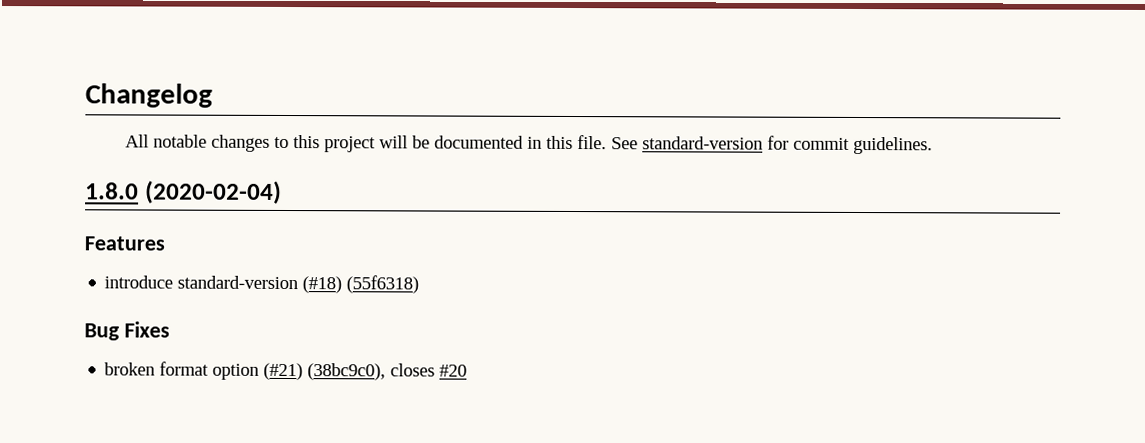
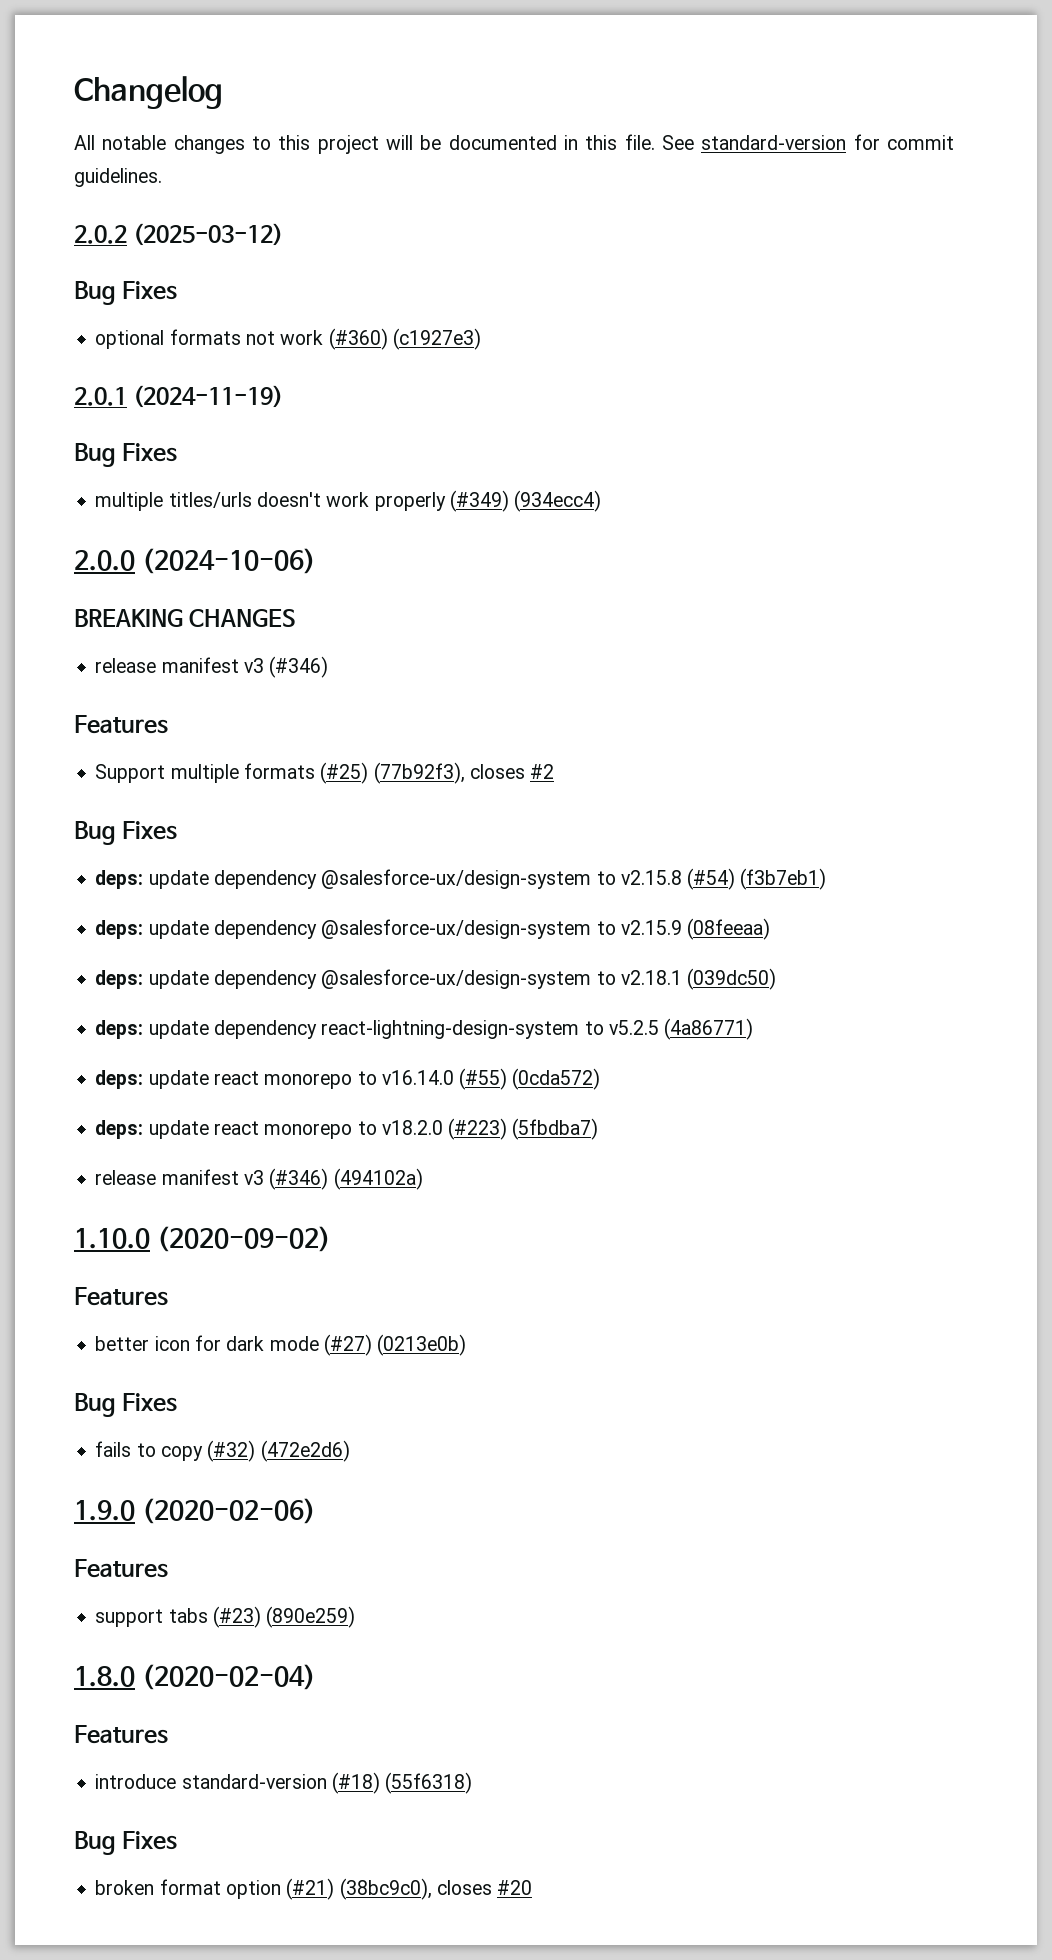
+ 2.0.2 (2025-03-12)
+ Bug Fixes
+ optional formats not work (#360) (c1927e3)
+ 2.0.1 (2024-11-19)
+ Bug Fixes
+ multiple titles/urls doesn't work properly (#349) (934ecc4)
+ 2.0.0 (2024-10-06)
+ BREAKING CHANGES
+ release manifest v3 (#346)
+ Features
+ Support multiple formats (#25) (77b92f3), closes #2
+ Bug Fixes
+ deps: update dependency @salesforce-ux/design-system to v2.15.8 (#54) (f3b7eb1)
+ deps: update dependency @salesforce-ux/design-system to v2.15.9 (08feeaa)
+ deps: update dependency @salesforce-ux/design-system to v2.18.1 (039dc50)
+ deps: update dependency react-lightning-design-system to v5.2.5 (4a86771)
+ deps: update react monorepo to v16.14.0 (#55) (0cda572)
+ deps: update react monorepo to v18.2.0 (#223) (5fbdba7)
+ release manifest v3 (#346) (494102a)
+ 1.10.0 (2020-09-02)
+ Features
+ better icon for dark mode (#27) (0213e0b)
+ Bug Fixes
+ fails to copy (#32) (472e2d6)
+ 1.9.0 (2020-02-06)
+ Features
+ support tabs (#23) (890e259)

